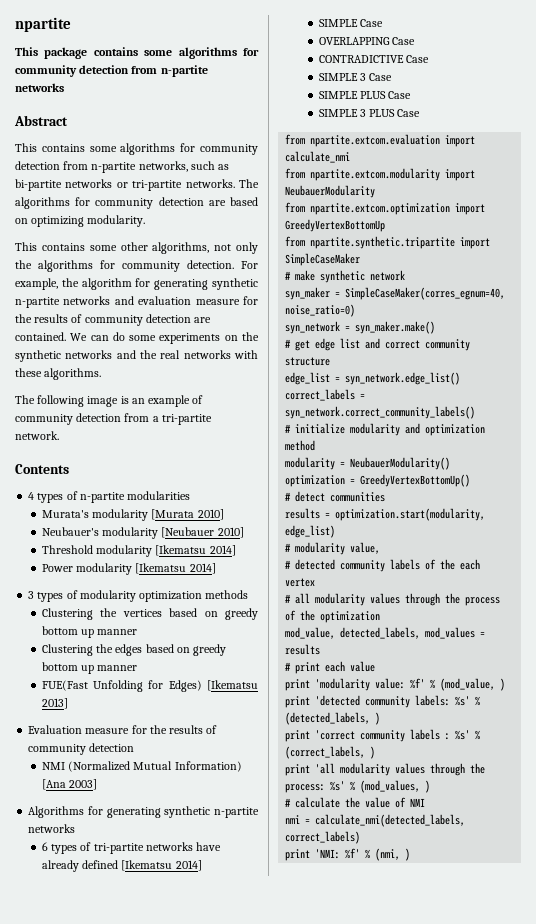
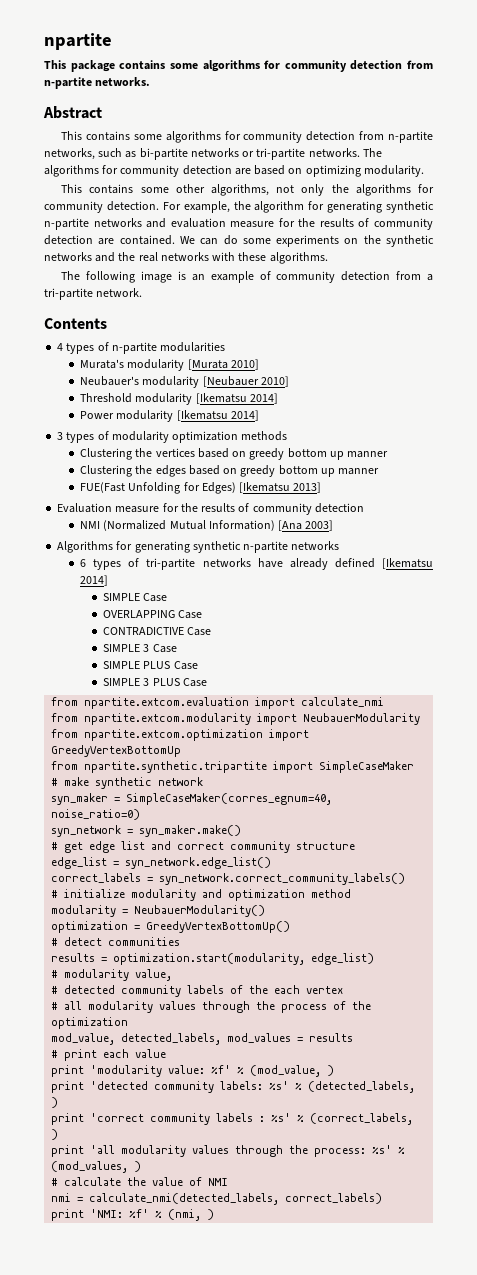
- This package contains some algorithms for community detection from n-partite networks
+ This package contains some algorithms for community detection from n-partite networks.

